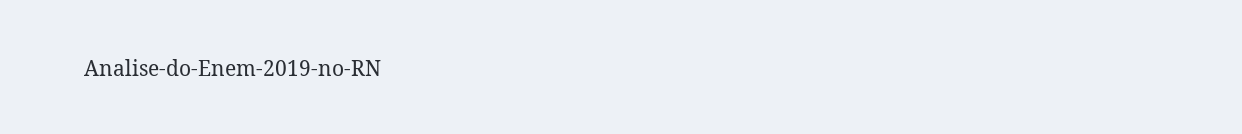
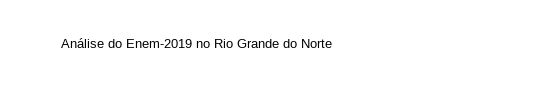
- Analise-do-Enem-2019-no-RN
+ Análise do Enem-2019 no Rio Grande do Norte

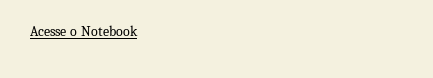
- Análise do Enem-2019 no Rio Grande do Norte
+ Acesse o Notebook

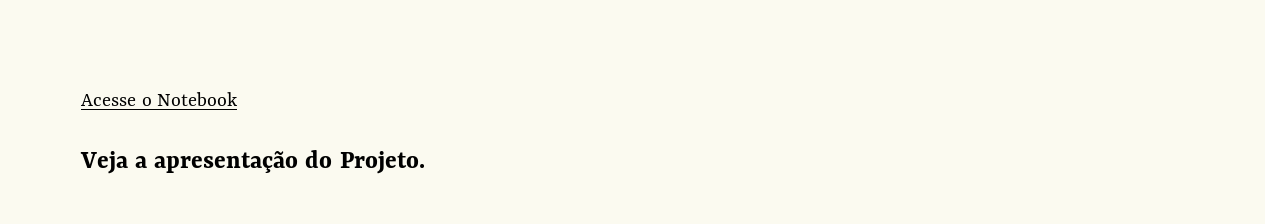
+ Veja a apresentação do Projeto.

